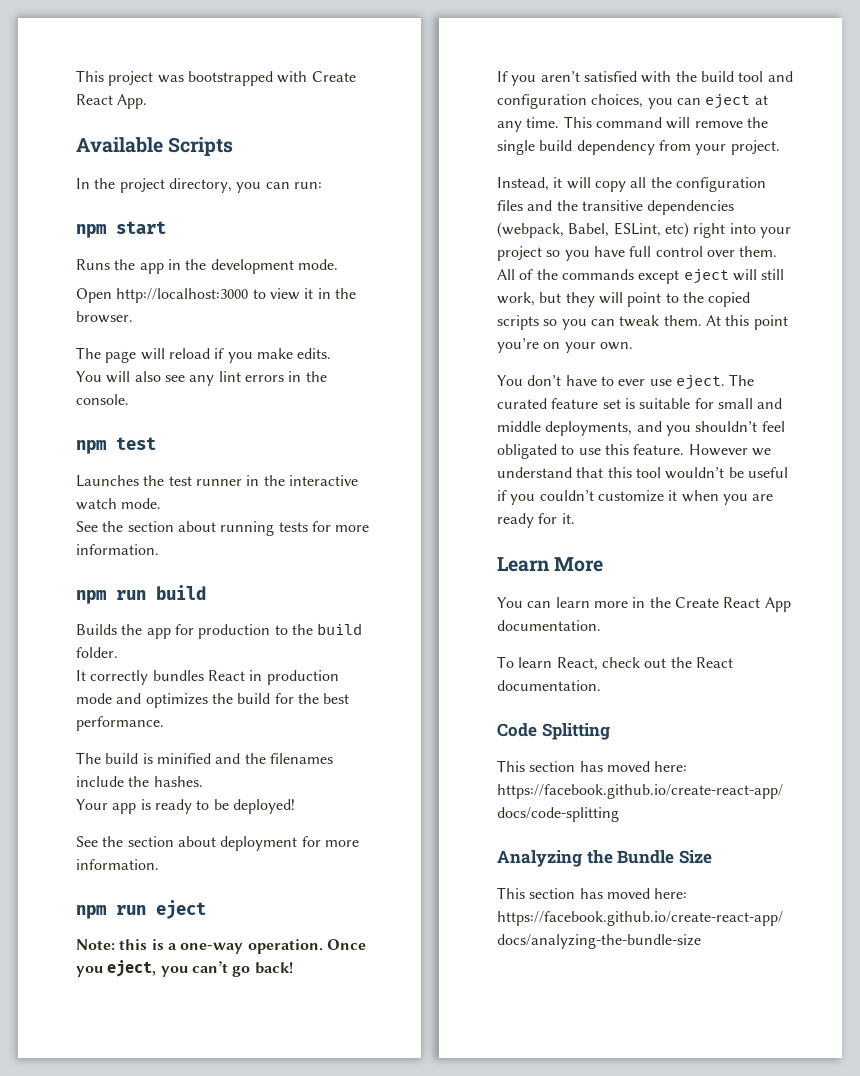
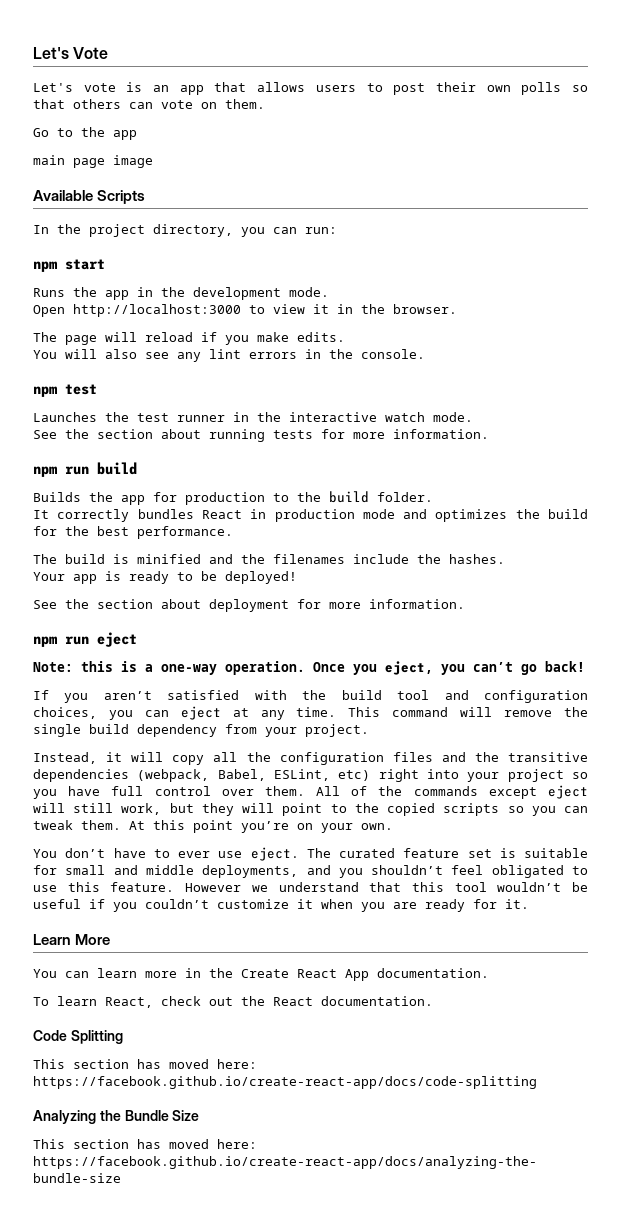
- This project was bootstrapped with Create React App.
+ Let's Vote
+ Let's vote is an app that allows users to post their own polls so that others can vote on them.
+ Go to the app
+ main page image

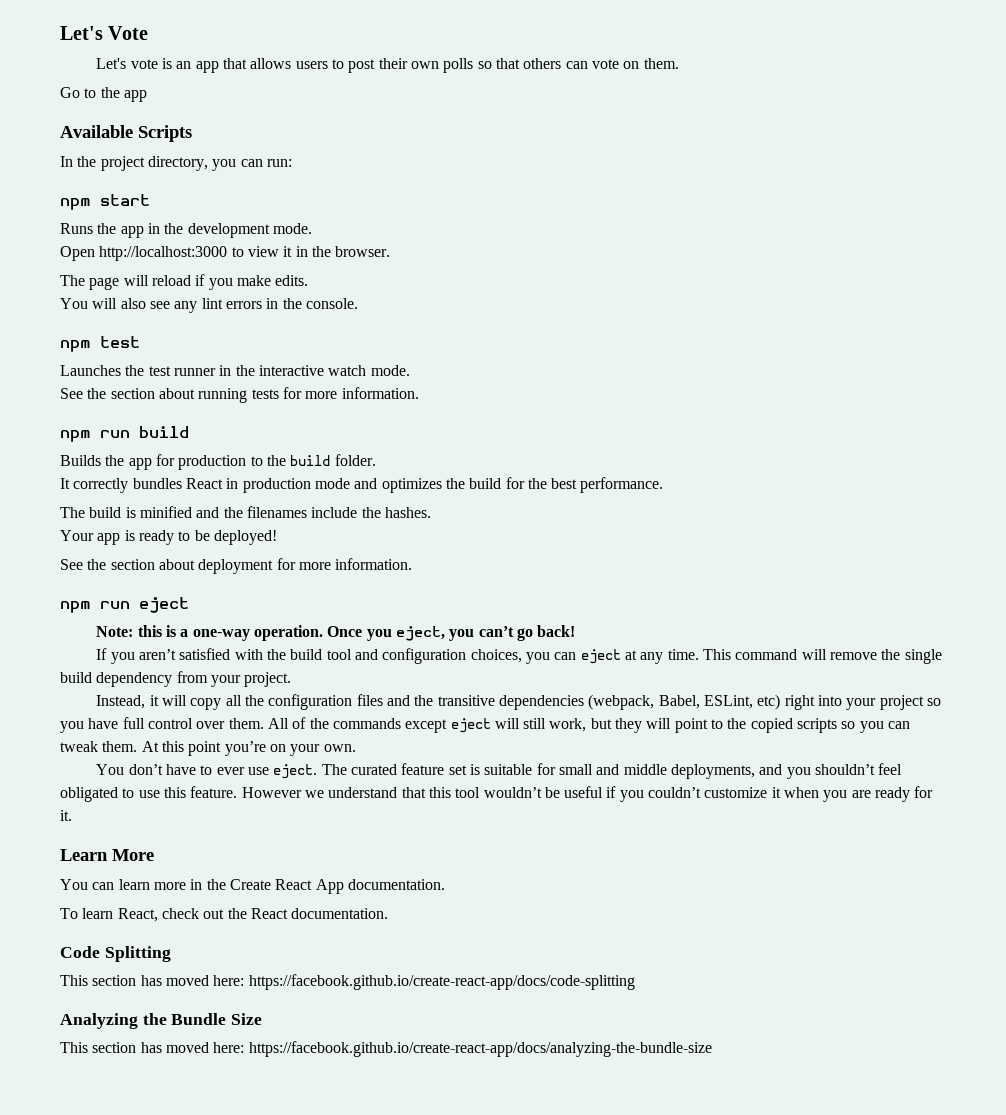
- main page image

